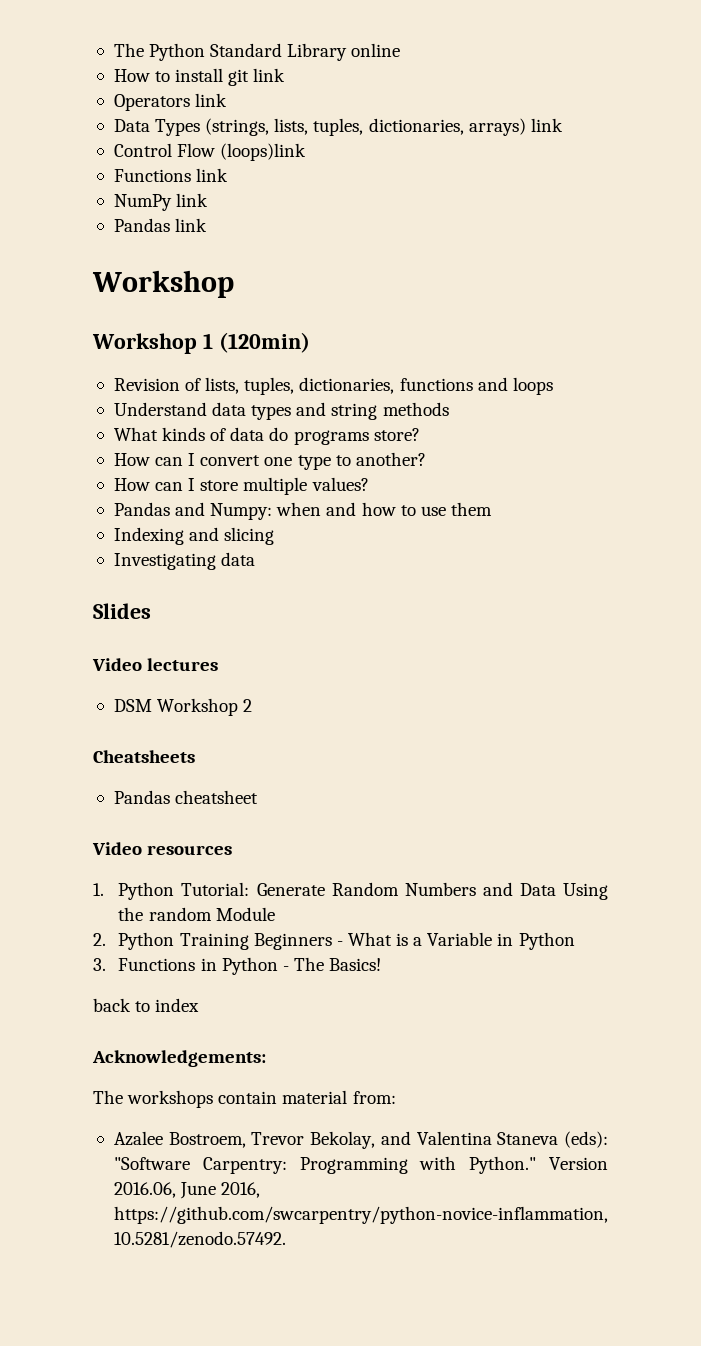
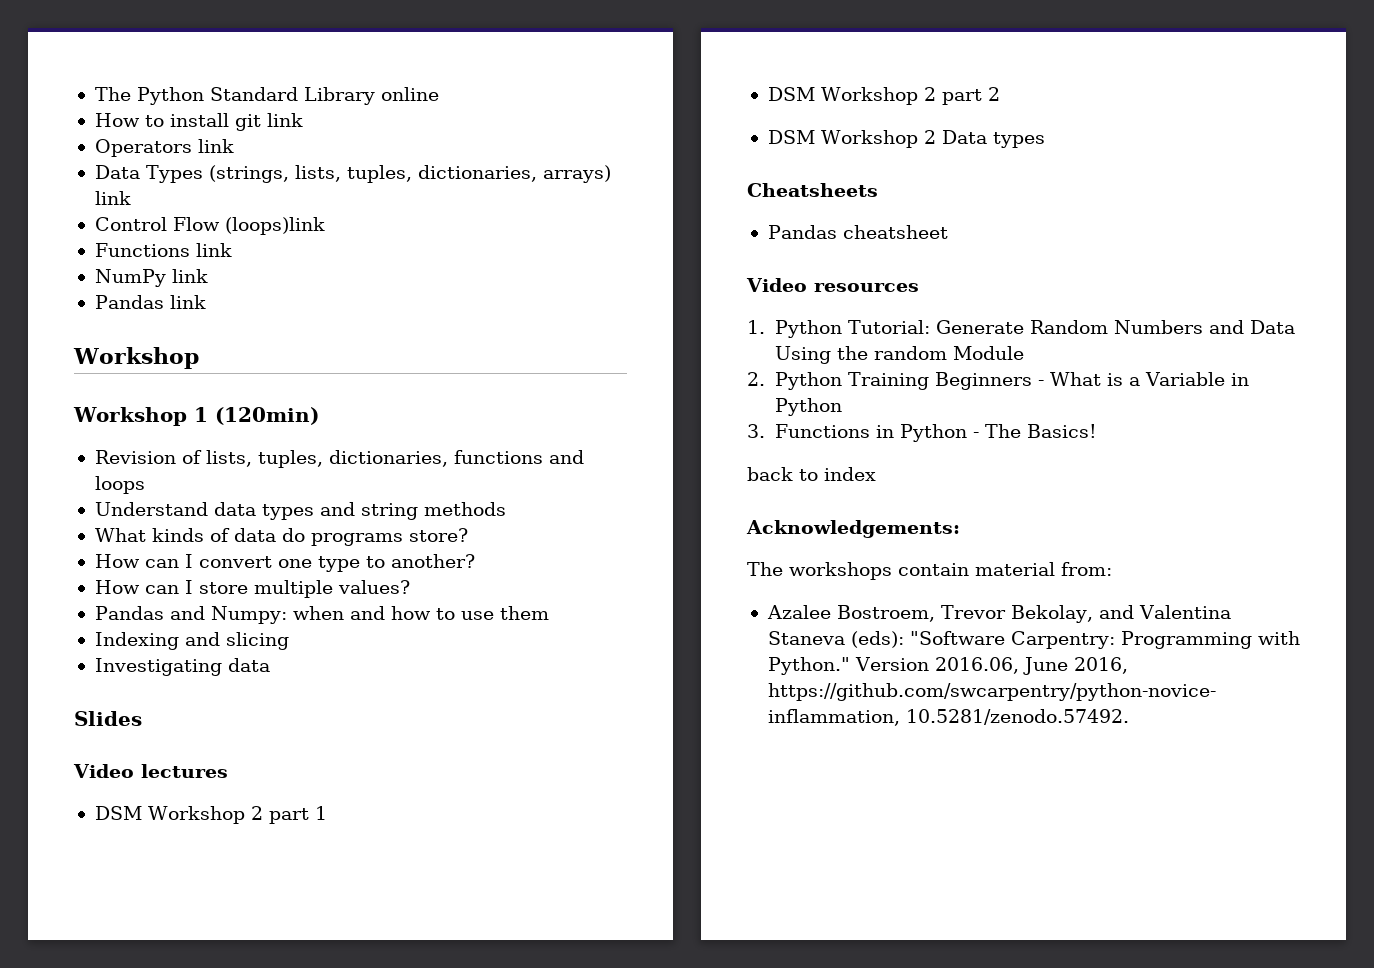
- DSM Workshop 2
+ DSM Workshop 2 part 1
+ DSM Workshop 2 part 2
+ DSM Workshop 2 Data types

